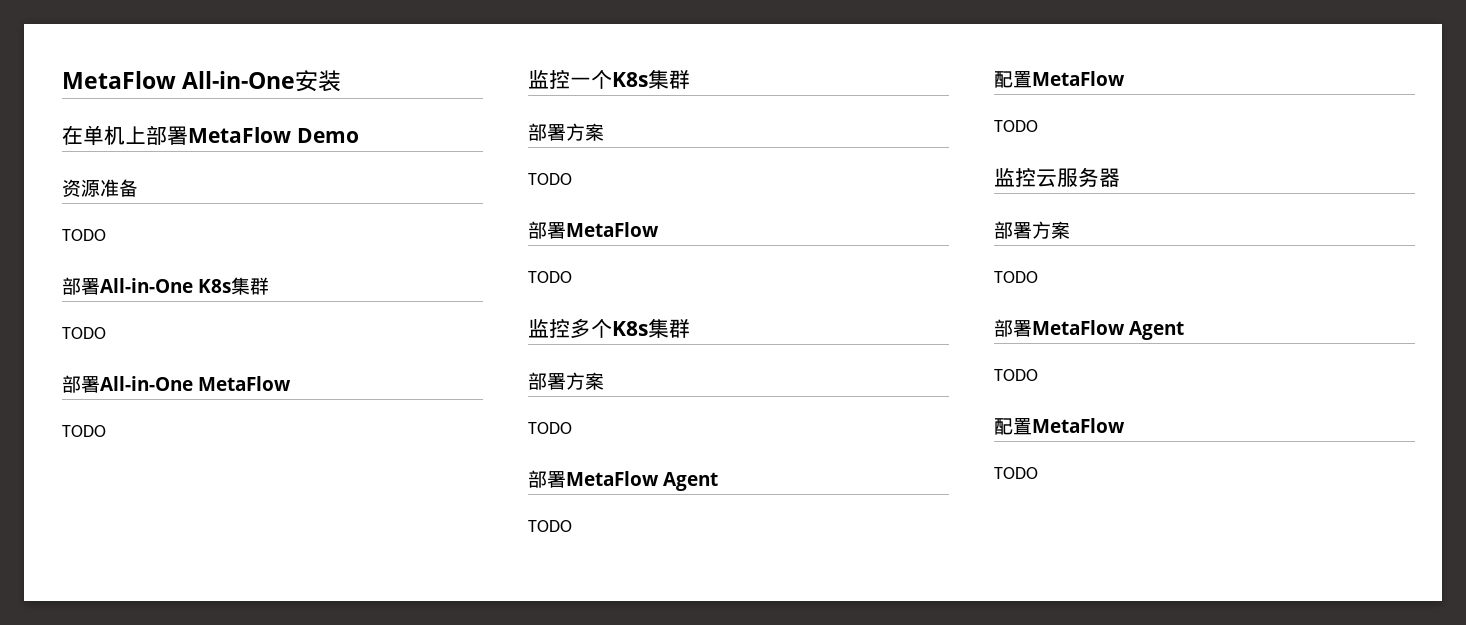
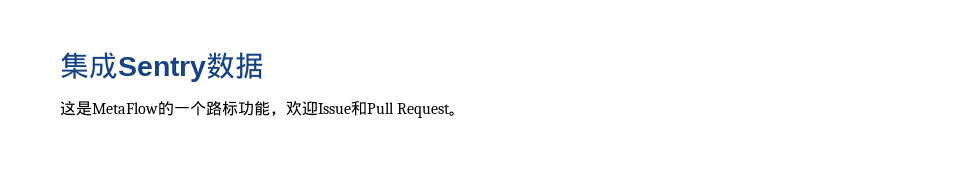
- MetaFlow All-in-One安装
- 在单机上部署MetaFlow Demo
- 资源准备
- TODO
- 部署All-in-One K8s集群
- TODO
- 部署All-in-One MetaFlow
- TODO
- 监控一个K8s集群
- 部署方案
- TODO
- 部署MetaFlow
- TODO
- 监控多个K8s集群
- 部署方案
- TODO
- 部署MetaFlow Agent
- TODO
- 配置MetaFlow
- TODO
- 监控云服务器
- 部署方案
- TODO
- 部署MetaFlow Agent
- TODO
- 配置MetaFlow
- TODO
+ 集成Sentry数据
+ 这是MetaFlow的一个路标功能，欢迎Issue和Pull Request。

